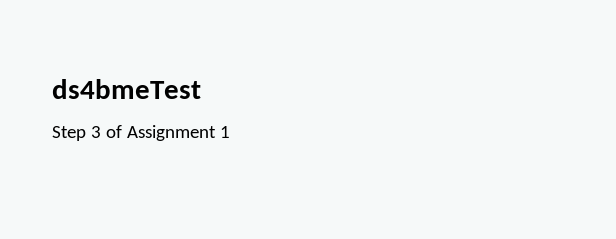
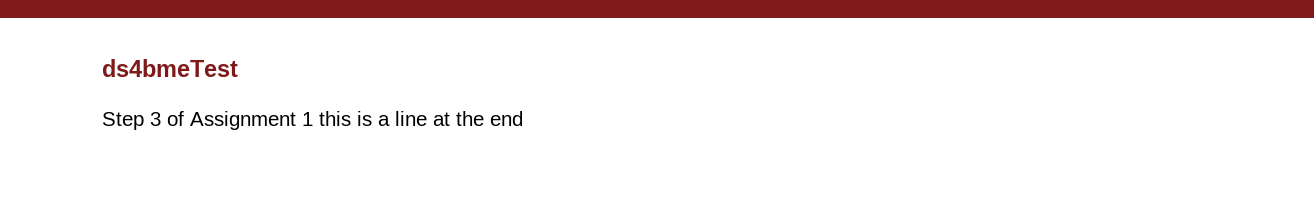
- Step 3 of Assignment 1
+ Step 3 of Assignment 1 this is a line at the end

